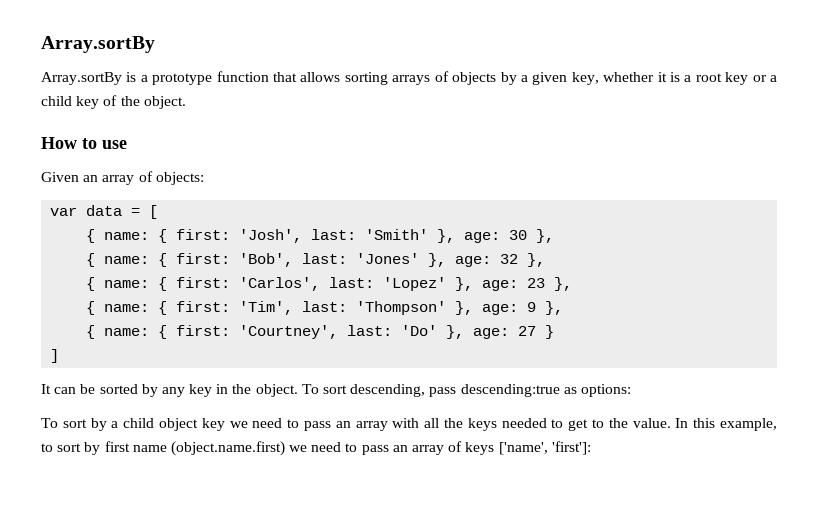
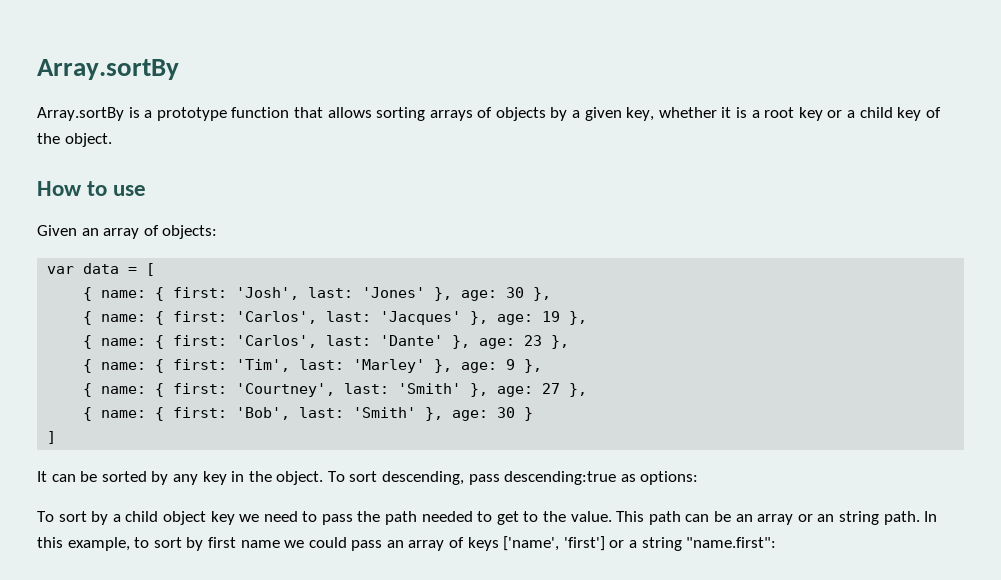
- { name: { first: 'Josh', last: 'Smith' }, age: 30 },
+ { name: { first: 'Josh', last: 'Jones' }, age: 30 },
- { name: { first: 'Bob', last: 'Jones' }, age: 32 },
- { name: { first: 'Carlos', last: 'Lopez' }, age: 23 },
+ { name: { first: 'Carlos', last: 'Jacques' }, age: 19 },
+ { name: { first: 'Carlos', last: 'Dante' }, age: 23 },
- { name: { first: 'Tim', last: 'Thompson' }, age: 9 },
+ { name: { first: 'Tim', last: 'Marley' }, age: 9 },
- { name: { first: 'Courtney', last: 'Do' }, age: 27 }
+ { name: { first: 'Courtney', last: 'Smith' }, age: 27 },
+ { name: { first: 'Bob', last: 'Smith' }, age: 30 }
- To sort by a child object key we need to pass an array with all the keys needed to get to the value.
+ To sort by a child object key we need to pass the path needed to get to the value.
+ This path can be an array or an string path.
- In this example, to sort by first name (object.name.first) we need to pass an array of keys ['name', 'first']:
+ In this example, to sort by first name we could pass an array of keys ['name', 'first'] or a string "name.first":

